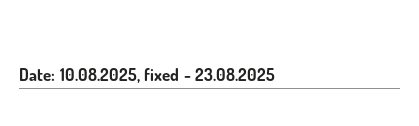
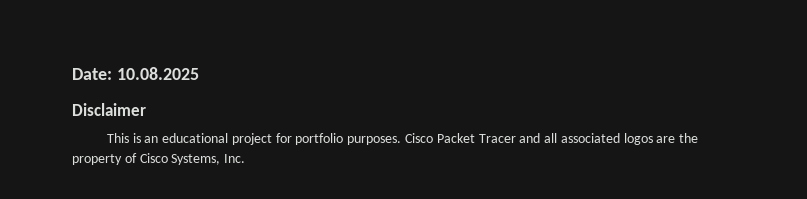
- Date: 10.08.2025, fixed - 23.08.2025
+ Date: 10.08.2025
+ Disclaimer
+ This is an educational project for portfolio purposes. Cisco Packet Tracer and all associated logos are the property of Cisco Systems, Inc.

